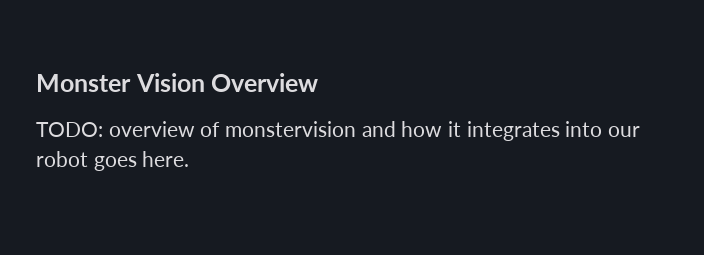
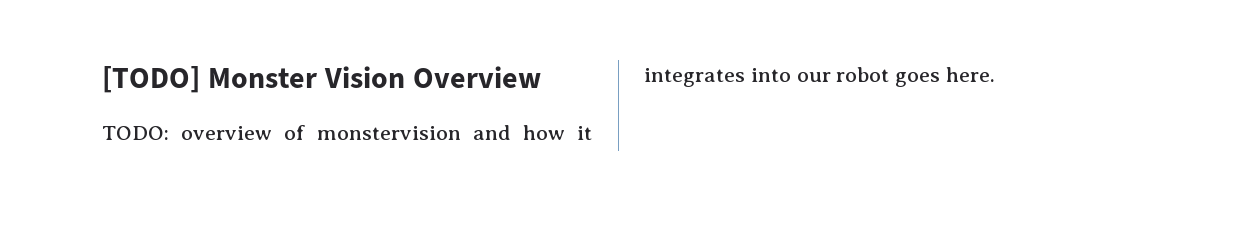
- Monster Vision Overview
+ [TODO] Monster Vision Overview

